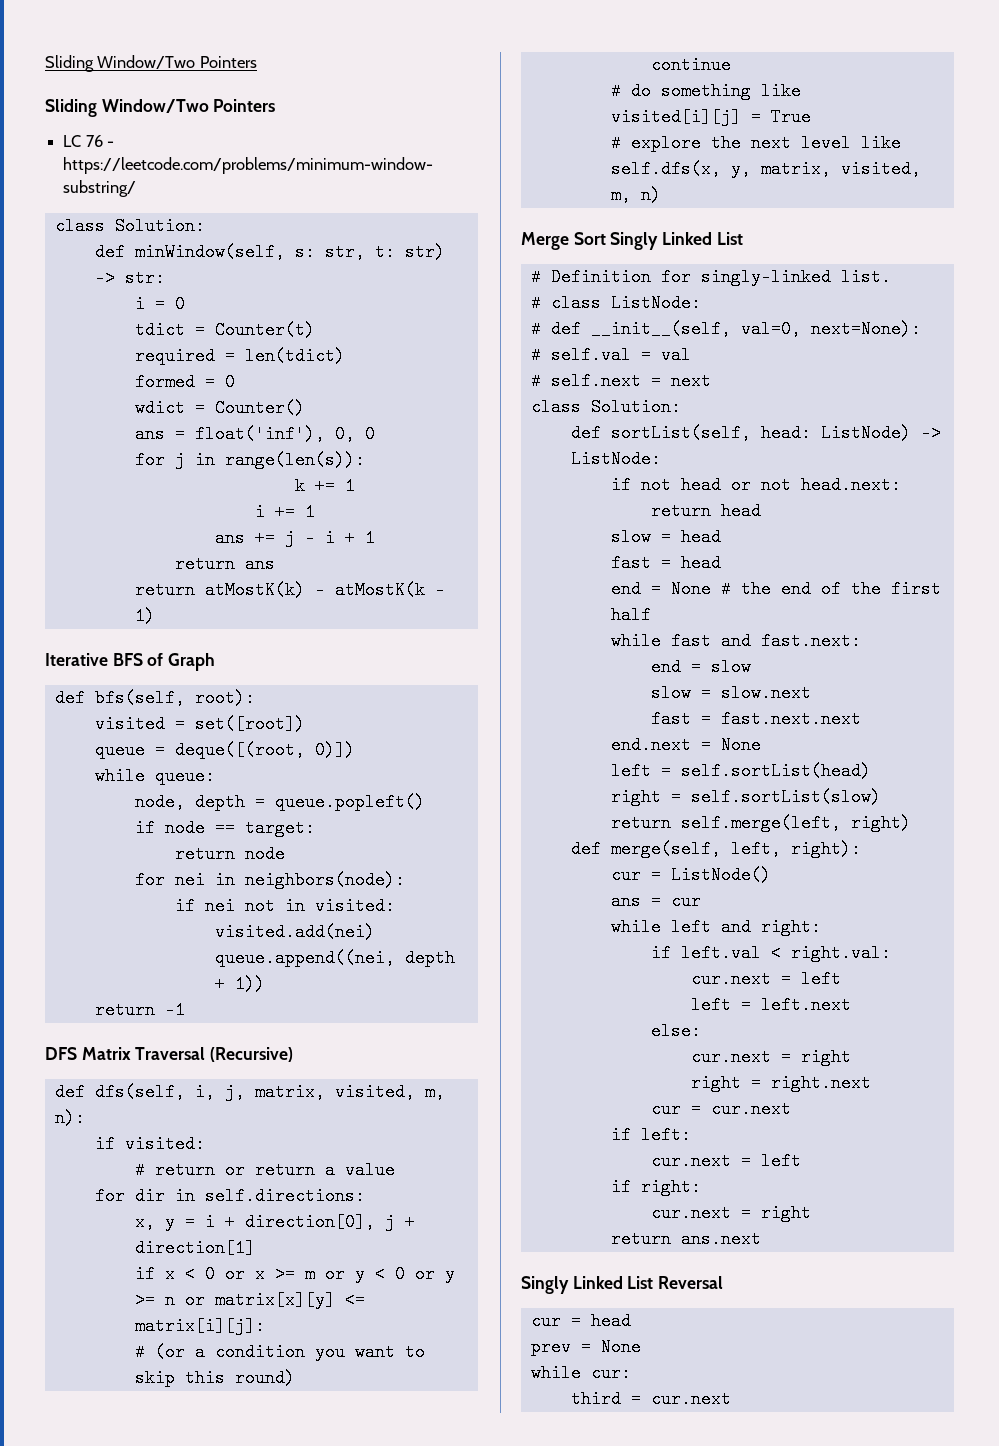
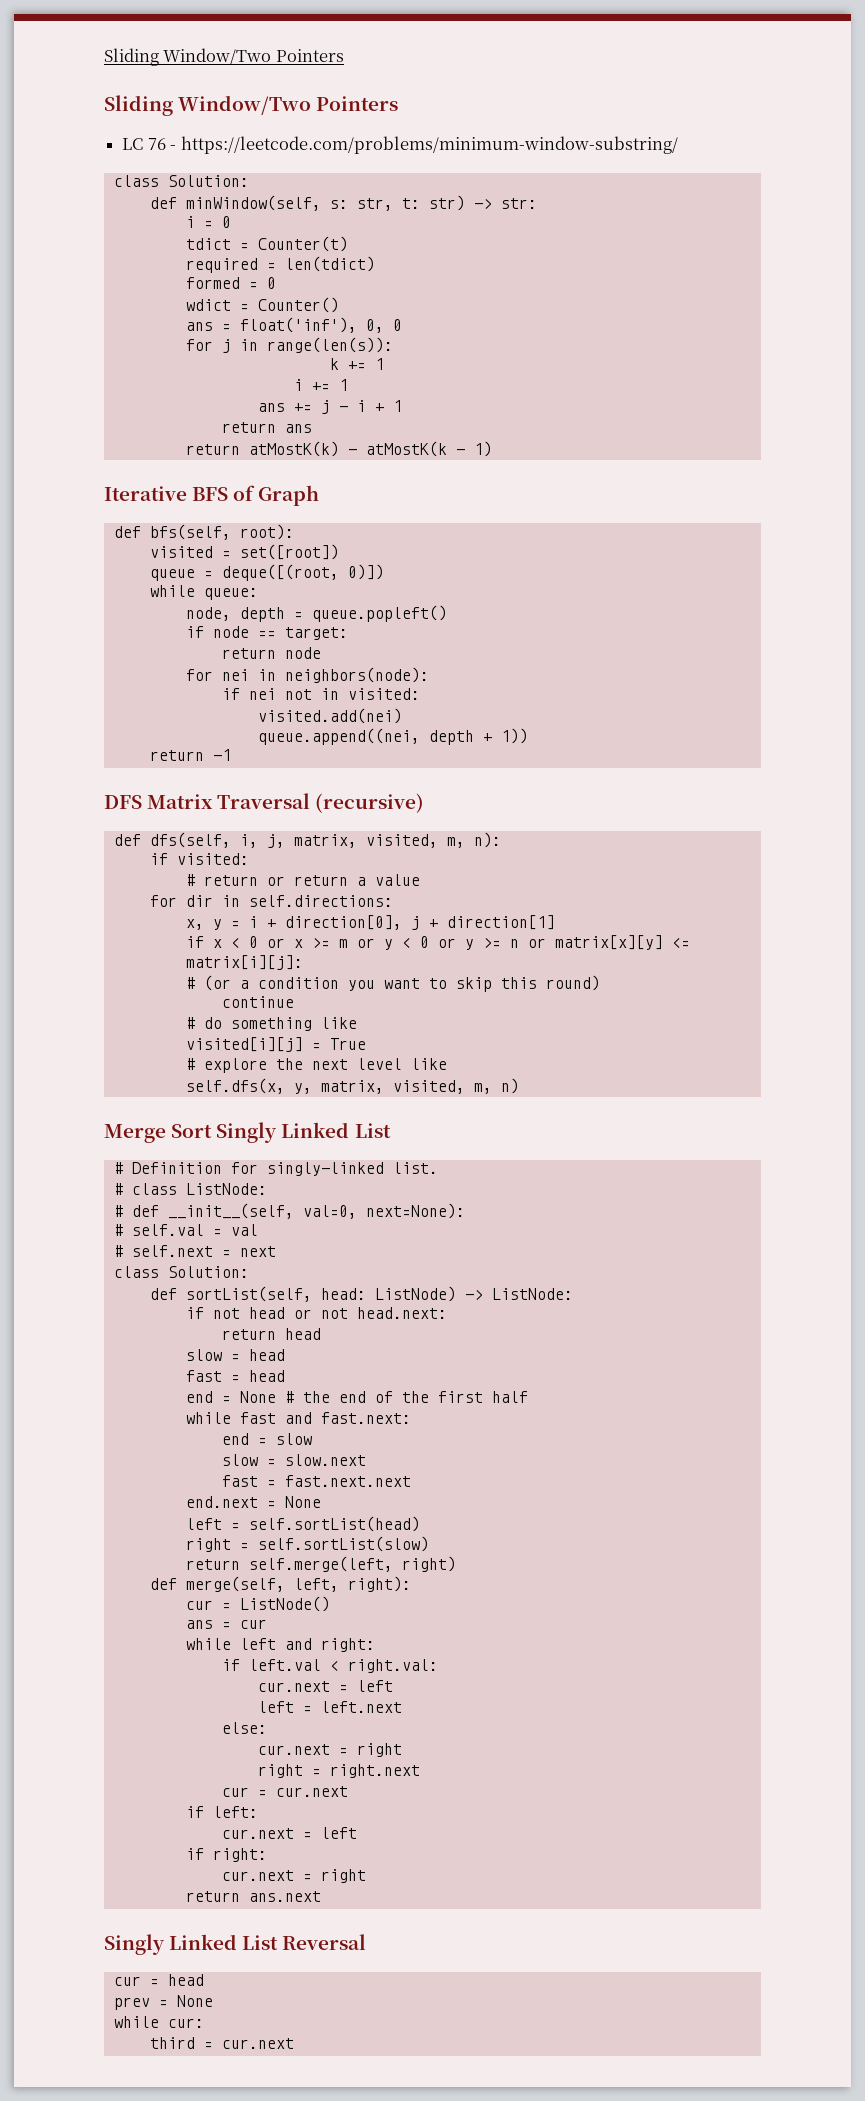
- DFS Matrix Traversal (Recursive)
+ DFS Matrix Traversal (recursive)

